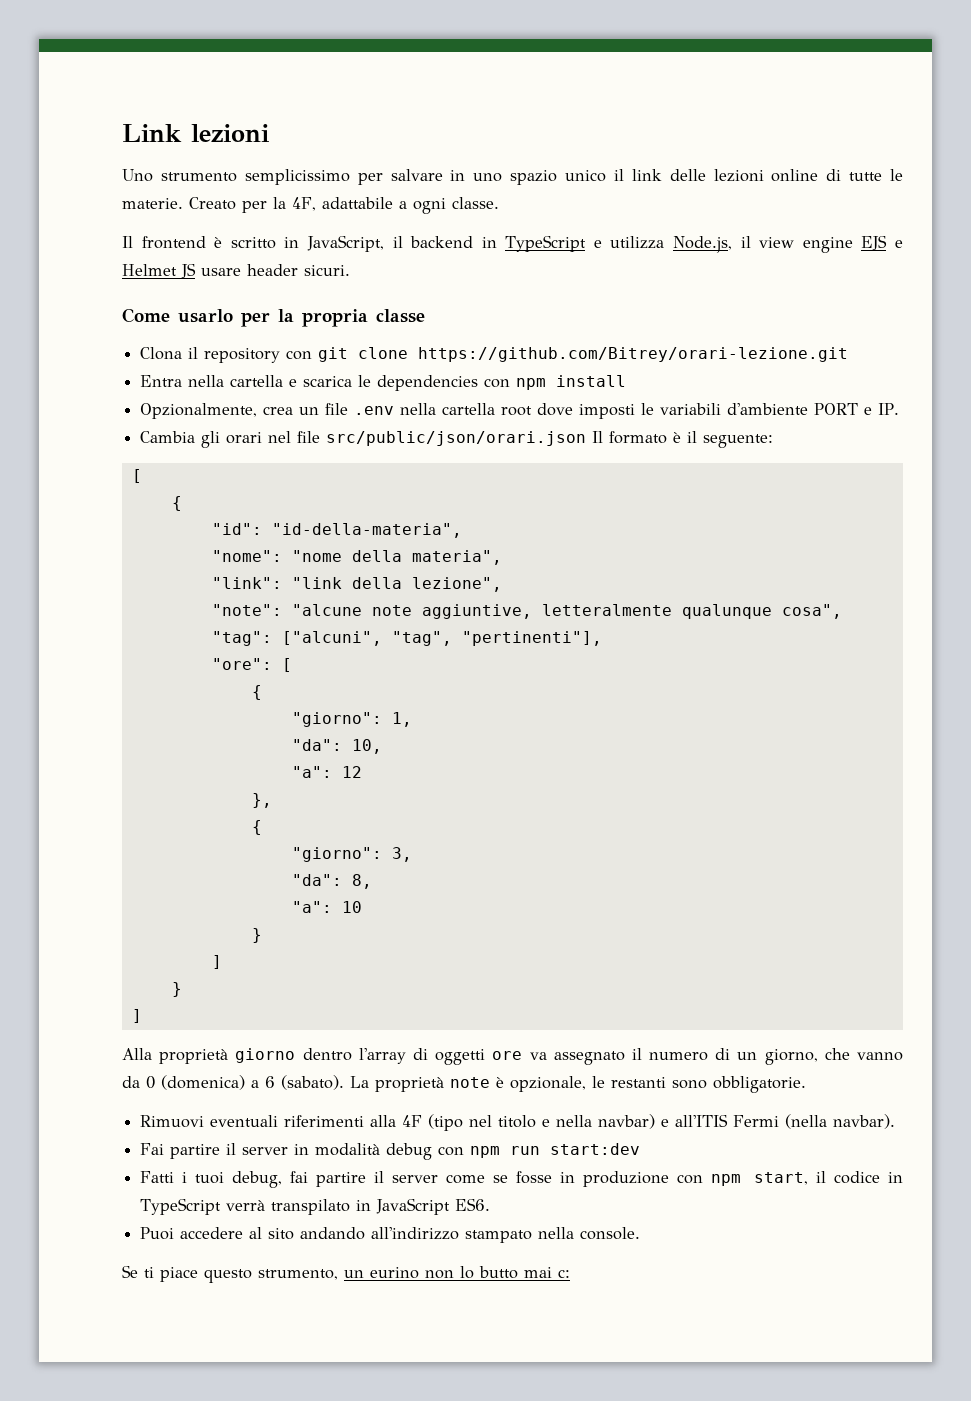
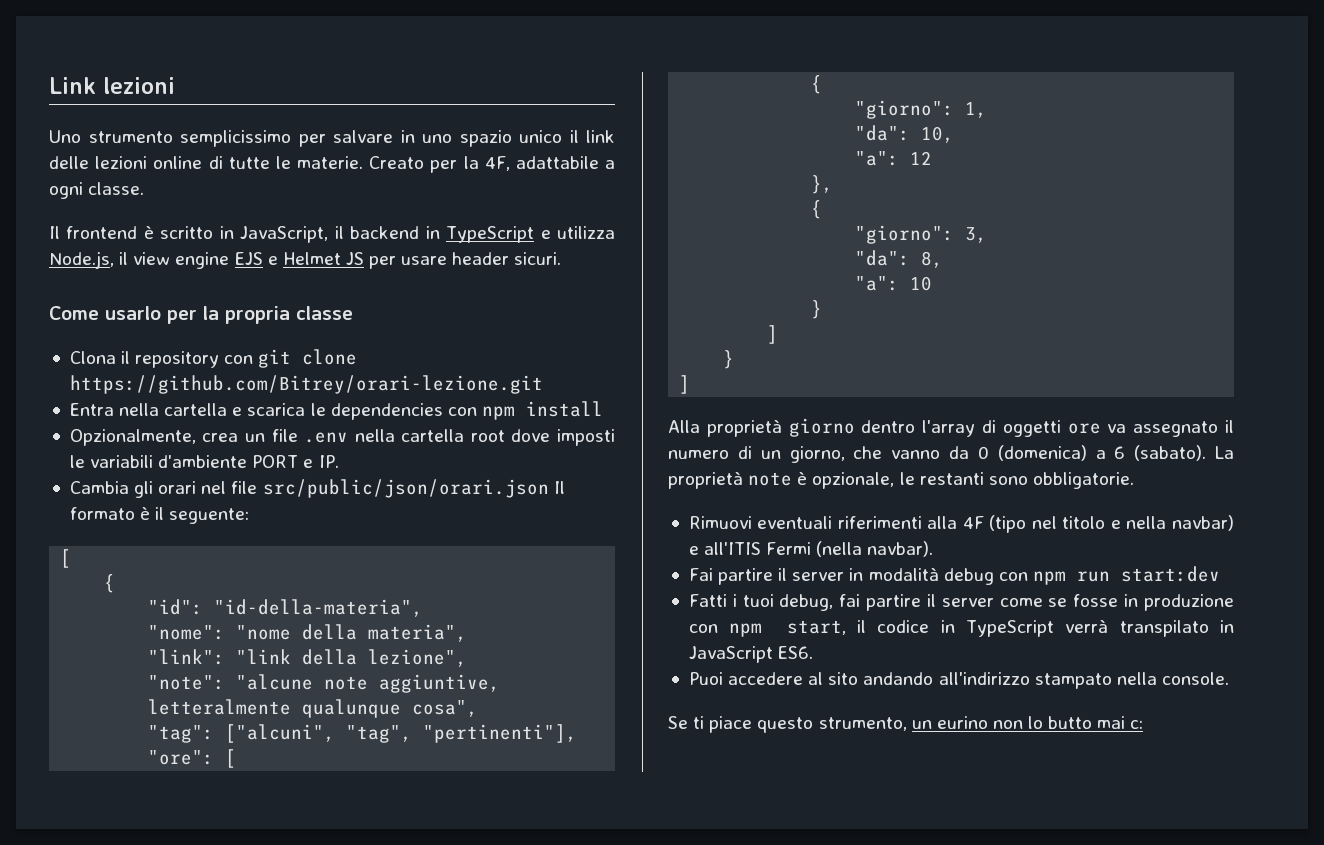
- Il frontend è scritto in JavaScript, il backend in TypeScript e utilizza Node.js, il view engine EJS e Helmet JS usare header sicuri.
+ Il frontend è scritto in JavaScript, il backend in TypeScript e utilizza Node.js, il view engine EJS e Helmet JS per usare header sicuri.

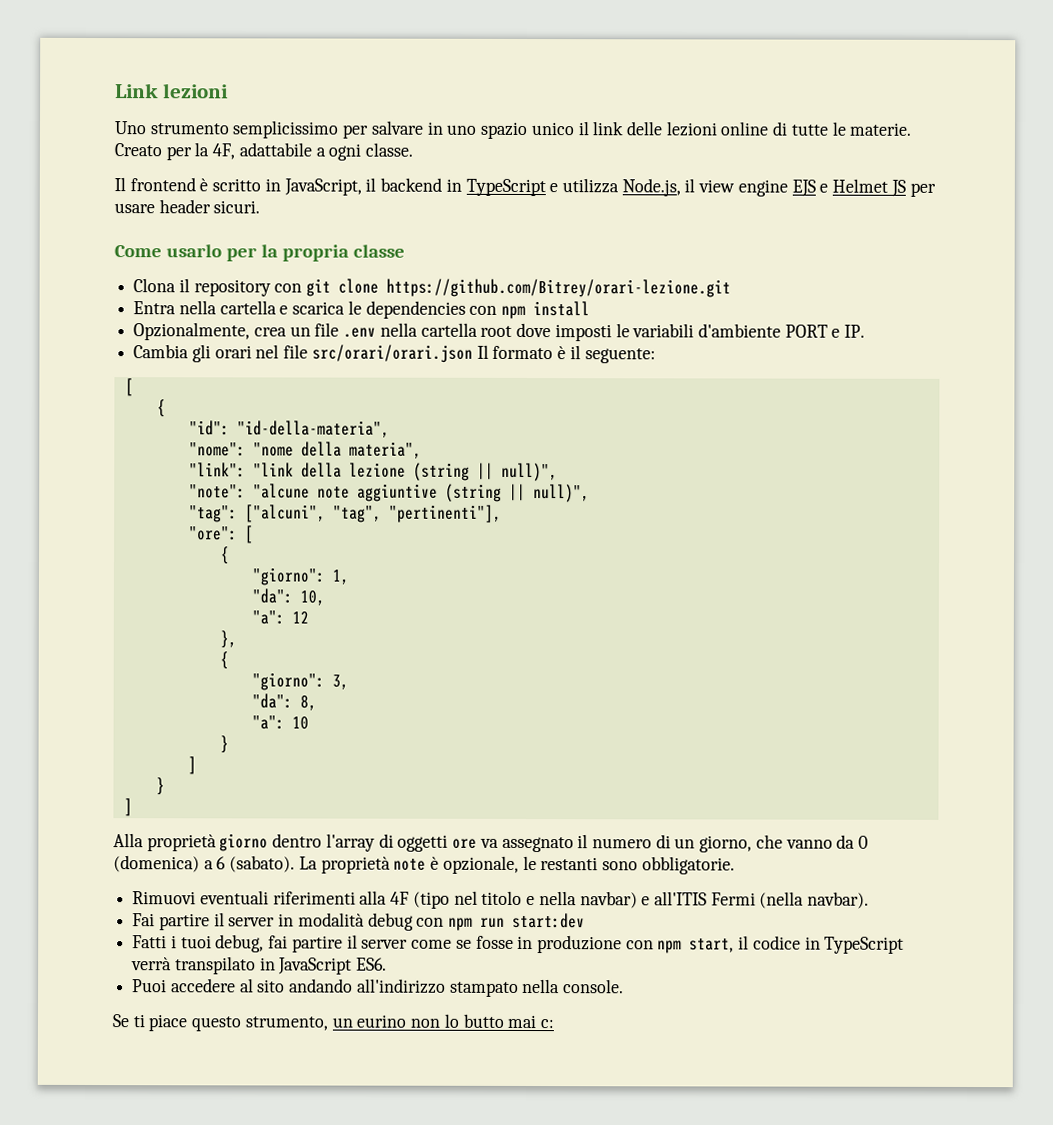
- Cambia gli orari nel file src/public/json/orari.json Il formato è il seguente:
+ Cambia gli orari nel file src/orari/orari.json Il formato è il seguente:
- "link": "link della lezione",
+ "link": "link della lezione (string || null)",
- "note": "alcune note aggiuntive, letteralmente qualunque cosa",
+ "note": "alcune note aggiuntive (string || null)",

